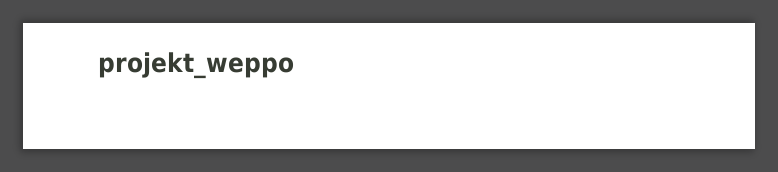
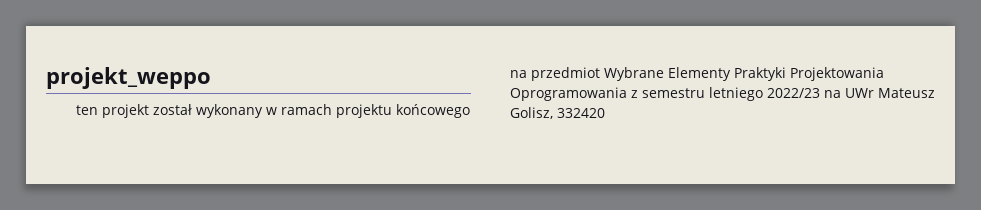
+ ten projekt został wykonany w ramach projektu końcowego na przedmiot Wybrane Elementy Praktyki Projektowania Oprogramowania z semestru letniego 2022/23 na UWr Mateusz Golisz, 332420

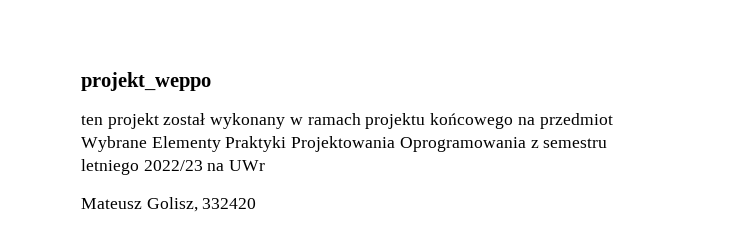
- ten projekt został wykonany w ramach projektu końcowego na przedmiot Wybrane Elementy Praktyki Projektowania Oprogramowania z semestru letniego 2022/23 na UWr Mateusz Golisz, 332420
+ ten projekt został wykonany w ramach projektu końcowego na przedmiot Wybrane Elementy Praktyki Projektowania Oprogramowania z semestru letniego 2022/23 na UWr
+ Mateusz Golisz, 332420

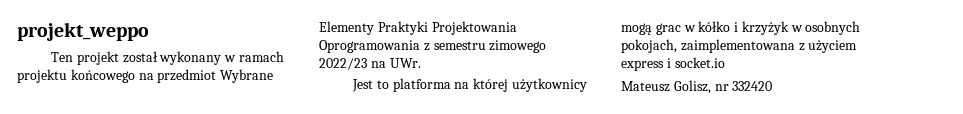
- ten projekt został wykonany w ramach projektu końcowego na przedmiot Wybrane Elementy Praktyki Projektowania Oprogramowania z semestru letniego 2022/23 na UWr
+ Ten projekt został wykonany w ramach projektu końcowego na przedmiot Wybrane Elementy Praktyki Projektowania Oprogramowania z semestru zimowego 2022/23 na UWr.
+ Jest to platforma na której użytkownicy mogą grac w kółko i krzyżyk w osobnych pokojach, zaimplementowana z użyciem express i socket.io
- Mateusz Golisz, 332420
+ Mateusz Golisz, nr 332420

